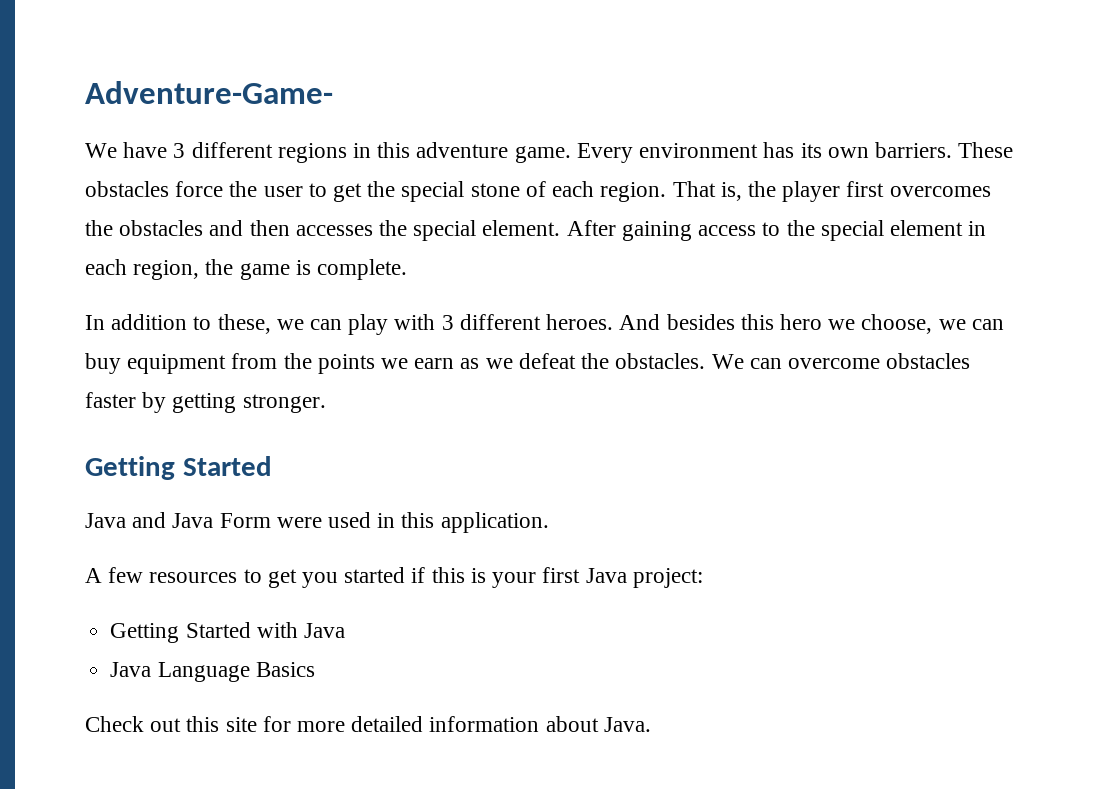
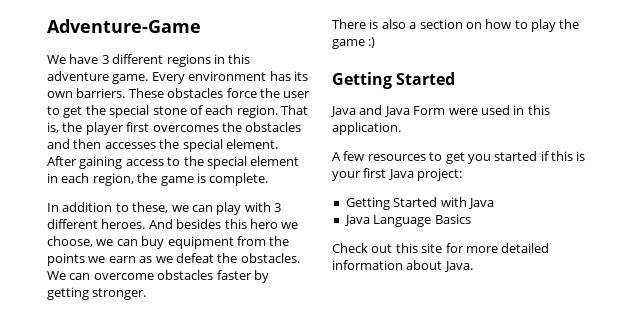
- Adventure-Game-
+ Adventure-Game
+ There is also a section on how to play the game :)

